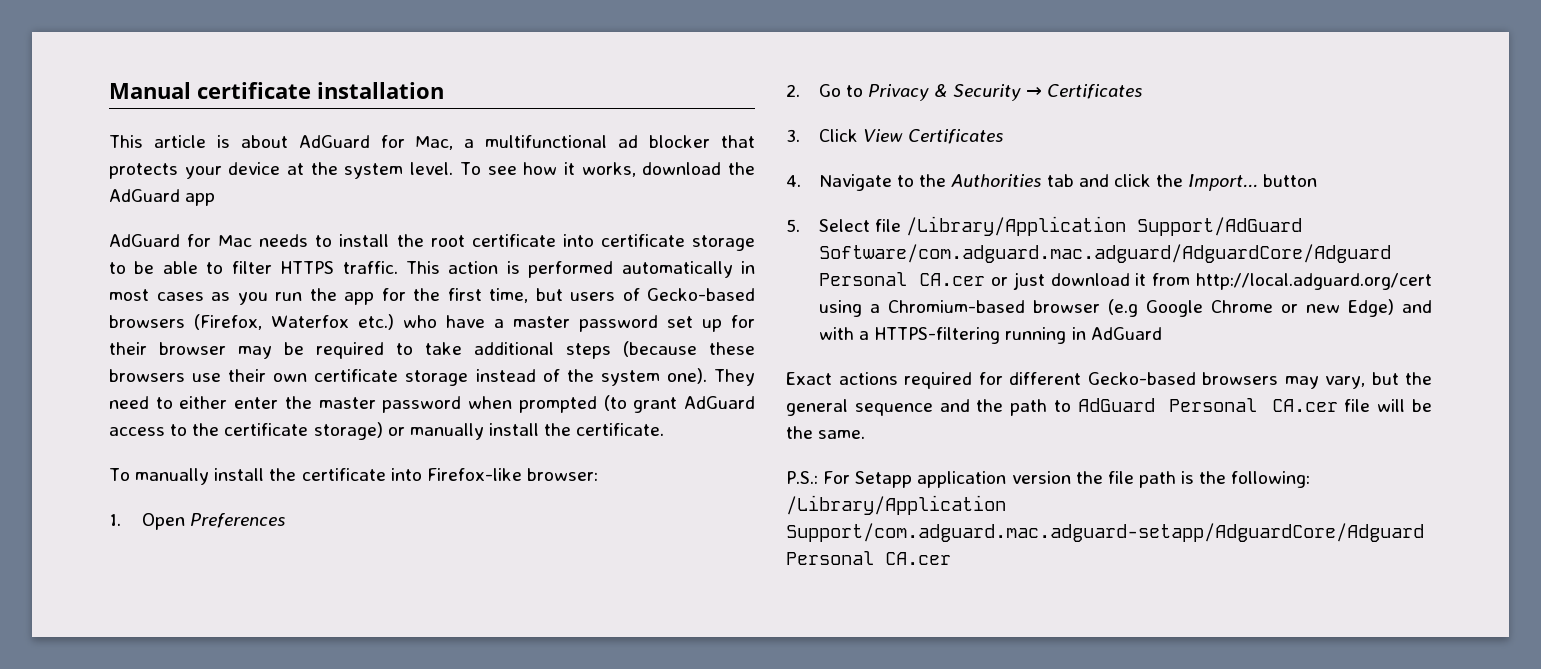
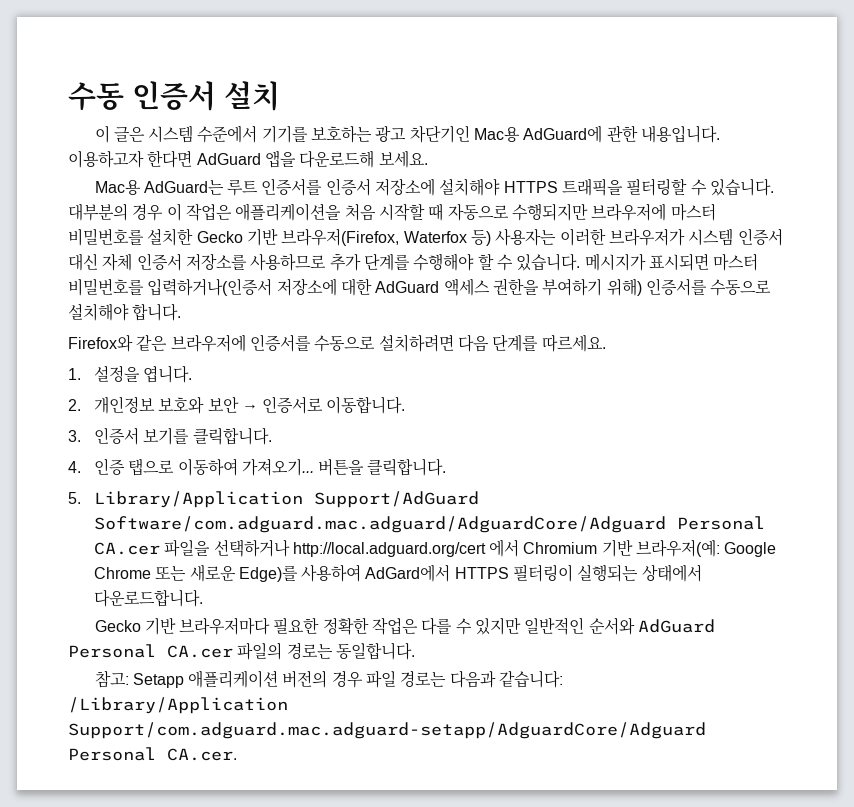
- Manual certificate installation
- This article is about AdGuard for Mac, a multifunctional ad blocker that protects your device at the system level. To see how it works, download the AdGuard app
- AdGuard for Mac needs to install the root certificate into certificate storage to be able to filter HTTPS traffic. This action is performed automatically in most cases as you run the app for the first time, but users of Gecko-based browsers (Firefox, Waterfox etc.) who have a master password set up for their browser may be required to take additional steps (because these browsers use their own certificate storage instead of the system one). They need to either enter the master password when prompted (to grant AdGuard access to the certificate storage) or manually install the certificate.
- To manually install the certificate into Firefox-like browser:
+ 수동 인증서 설치
+ 이 글은 시스템 수준에서 기기를 보호하는 광고 차단기인 Mac용 AdGuard에 관한 내용입니다. 이용하고자 한다면 AdGuard 앱을 다운로드해 보세요.
+ Mac용 AdGuard는 루트 인증서를 인증서 저장소에 설치해야 HTTPS 트래픽을 필터링할 수 있습니다. 대부분의 경우 이 작업은 애플리케이션을 처음 시작할 때 자동으로 수행되지만 브라우저에 마스터 비밀번호를 설치한 Gecko 기반 브라우저(Firefox, Waterfox 등) 사용자는 이러한 브라우저가 시스템 인증서 대신 자체 인증서 저장소를 사용하므로 추가 단계를 수행해야 할 수 있습니다. 메시지가 표시되면 마스터 비밀번호를 입력하거나(인증서 저장소에 대한 AdGuard 액세스 권한을 부여하기 위해) 인증서를 수동으로 설치해야 합니다.
+ Firefox와 같은 브라우저에 인증서를 수동으로 설치하려면 다음 단계를 따르세요.
- 1. Open Preferences
+ 1. 설정을 엽니다.
- 2. Go to Privacy & Security → Certificates
- 3. Click View Certificates
- 4. Navigate to the Authorities tab and click the Import... button
- 5. Select file /Library/Application Support/AdGuard Software/com.adguard.mac.adguard/AdguardCore/Adguard Personal CA.cer or just download it from http://local.adguard.org/cert using a Chromium-based browser (e.g Google Chrome or new Edge) and with a HTTPS-filtering running in AdGuard
- Exact actions required for different Gecko-based browsers may vary, but the general sequence and the path to AdGuard Personal CA.cer file will be the same.
- P.S.: For Setapp application version the file path is the following: /Library/Application Support/com.adguard.mac.adguard-setapp/AdguardCore/Adguard Personal CA.cer
+ 2. 개인정보 보호와 보안 → 인증서로 이동합니다.
+ 3. 인증서 보기를 클릭합니다.
+ 4. 인증 탭으로 이동하여 가져오기... 버튼을 클릭합니다.
+ 5. Library/Application Support/AdGuard Software/com.adguard.mac.adguard/AdguardCore/Adguard Personal CA.cer 파일을 선택하거나 http://local.adguard.org/cert 에서 Chromium 기반 브라우저(예: Google Chrome 또는 새로운 Edge)를 사용하여 AdGard에서 HTTPS 필터링이 실행되는 상태에서 다운로드합니다.
+ Gecko 기반 브라우저마다 필요한 정확한 작업은 다를 수 있지만 일반적인 순서와 AdGuard Personal CA.cer 파일의 경로는 동일합니다.
+ 참고: Setapp 애플리케이션 버전의 경우 파일 경로는 다음과 같습니다: /Library/Application Support/com.adguard.mac.adguard-setapp/AdguardCore/Adguard Personal CA.cer.

